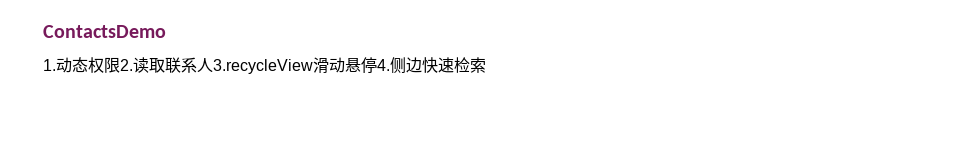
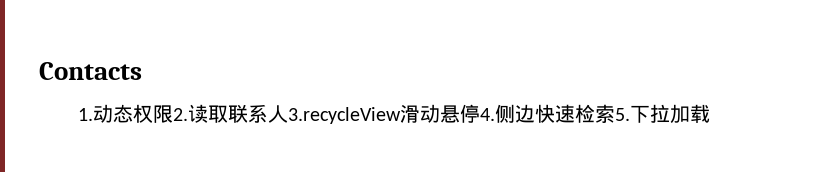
- ContactsDemo
+ Contacts
- 1.动态权限2.读取联系人3.recycleView滑动悬停4.侧边快速检索
+ 1.动态权限2.读取联系人3.recycleView滑动悬停4.侧边快速检索5.下拉加载

